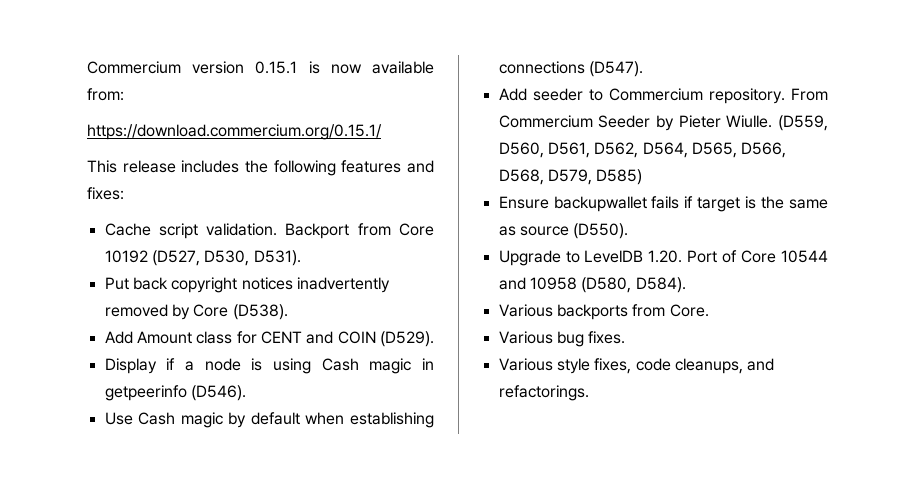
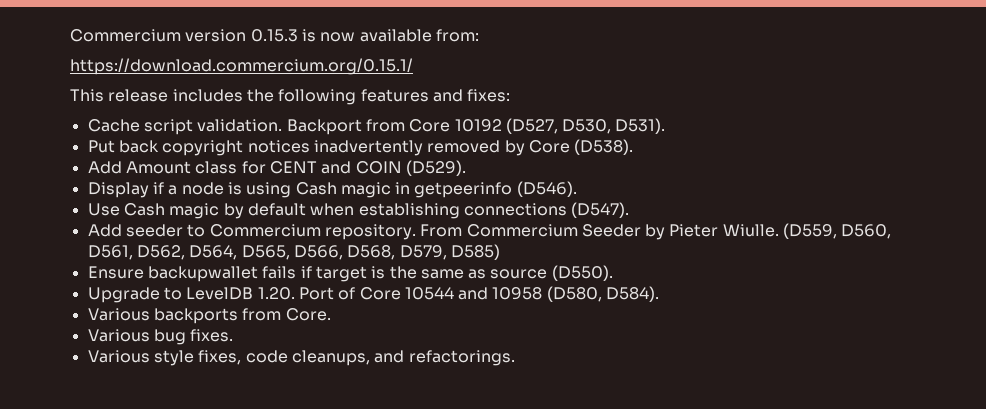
- Commercium version 0.15.1 is now available from:
+ Commercium version 0.15.3 is now available from:

